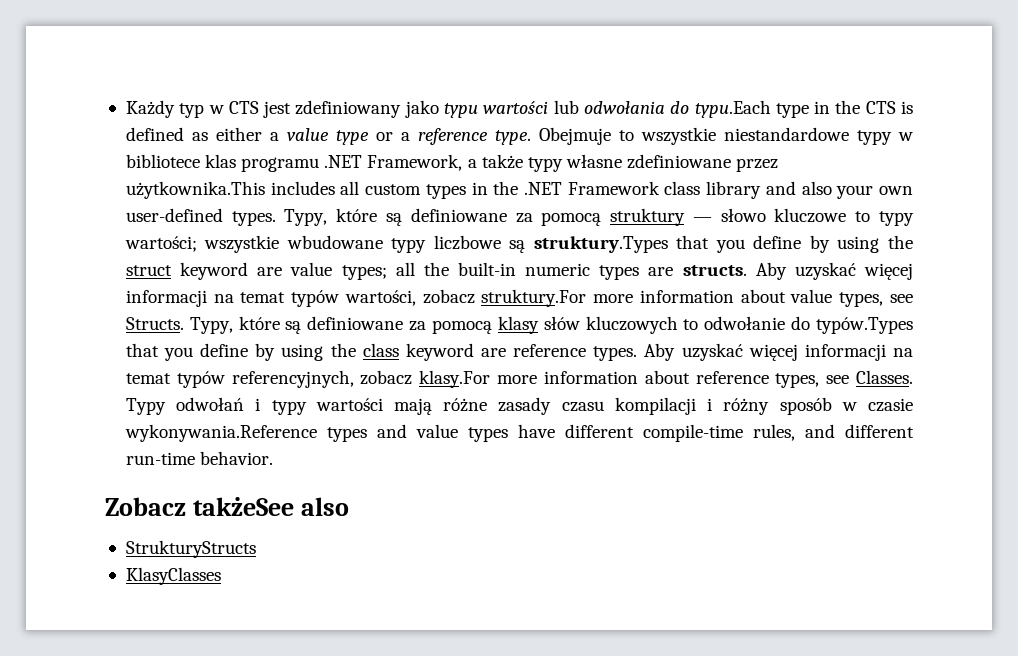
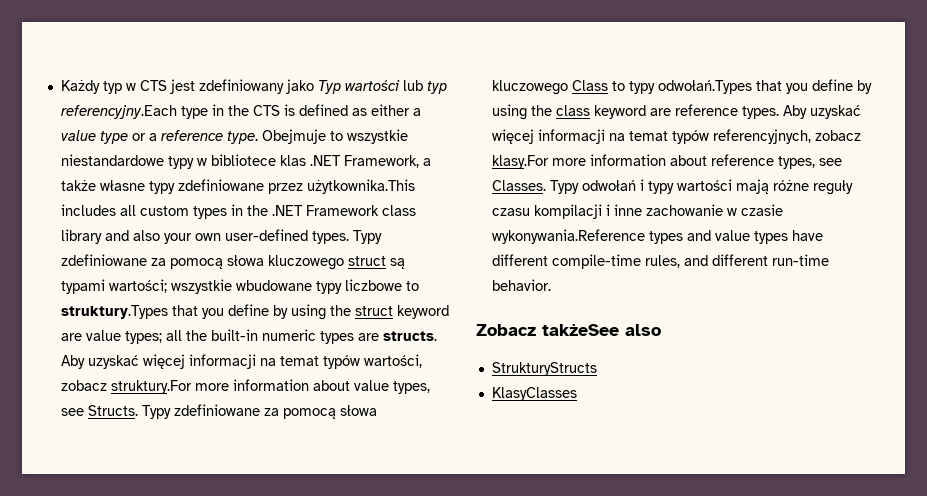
- Każdy typ w CTS jest zdefiniowany jako typu wartości lub odwołania do typu.Each type in the CTS is defined as either a value type or a reference type.
+ Każdy typ w CTS jest zdefiniowany jako Typ wartości lub typ referencyjny.Each type in the CTS is defined as either a value type or a reference type.
- Obejmuje to wszystkie niestandardowe typy w bibliotece klas programu .NET Framework, a także typy własne zdefiniowane przez użytkownika.This includes all custom types in the .NET Framework class library and also your own user-defined types.
+ Obejmuje to wszystkie niestandardowe typy w bibliotece klas .NET Framework, a także własne typy zdefiniowane przez użytkownika.This includes all custom types in the .NET Framework class library and also your own user-defined types.
- Typy, które są definiowane za pomocą struktury — słowo kluczowe to typy wartości; wszystkie wbudowane typy liczbowe są struktury.Types that you define by using the struct keyword are value types; all the built-in numeric types are structs.
+ Typy zdefiniowane za pomocą słowa kluczowego struct są typami wartości; wszystkie wbudowane typy liczbowe to struktury.Types that you define by using the struct keyword are value types; all the built-in numeric types are structs.
- Typy, które są definiowane za pomocą klasy słów kluczowych to odwołanie do typów.Types that you define by using the class keyword are reference types.
+ Typy zdefiniowane za pomocą słowa kluczowego Class to typy odwołań.Types that you define by using the class keyword are reference types.
- Typy odwołań i typy wartości mają różne zasady czasu kompilacji i różny sposób w czasie wykonywania.Reference types and value types have different compile-time rules, and different run-time behavior.
+ Typy odwołań i typy wartości mają różne reguły czasu kompilacji i inne zachowanie w czasie wykonywania.Reference types and value types have different compile-time rules, and different run-time behavior.

